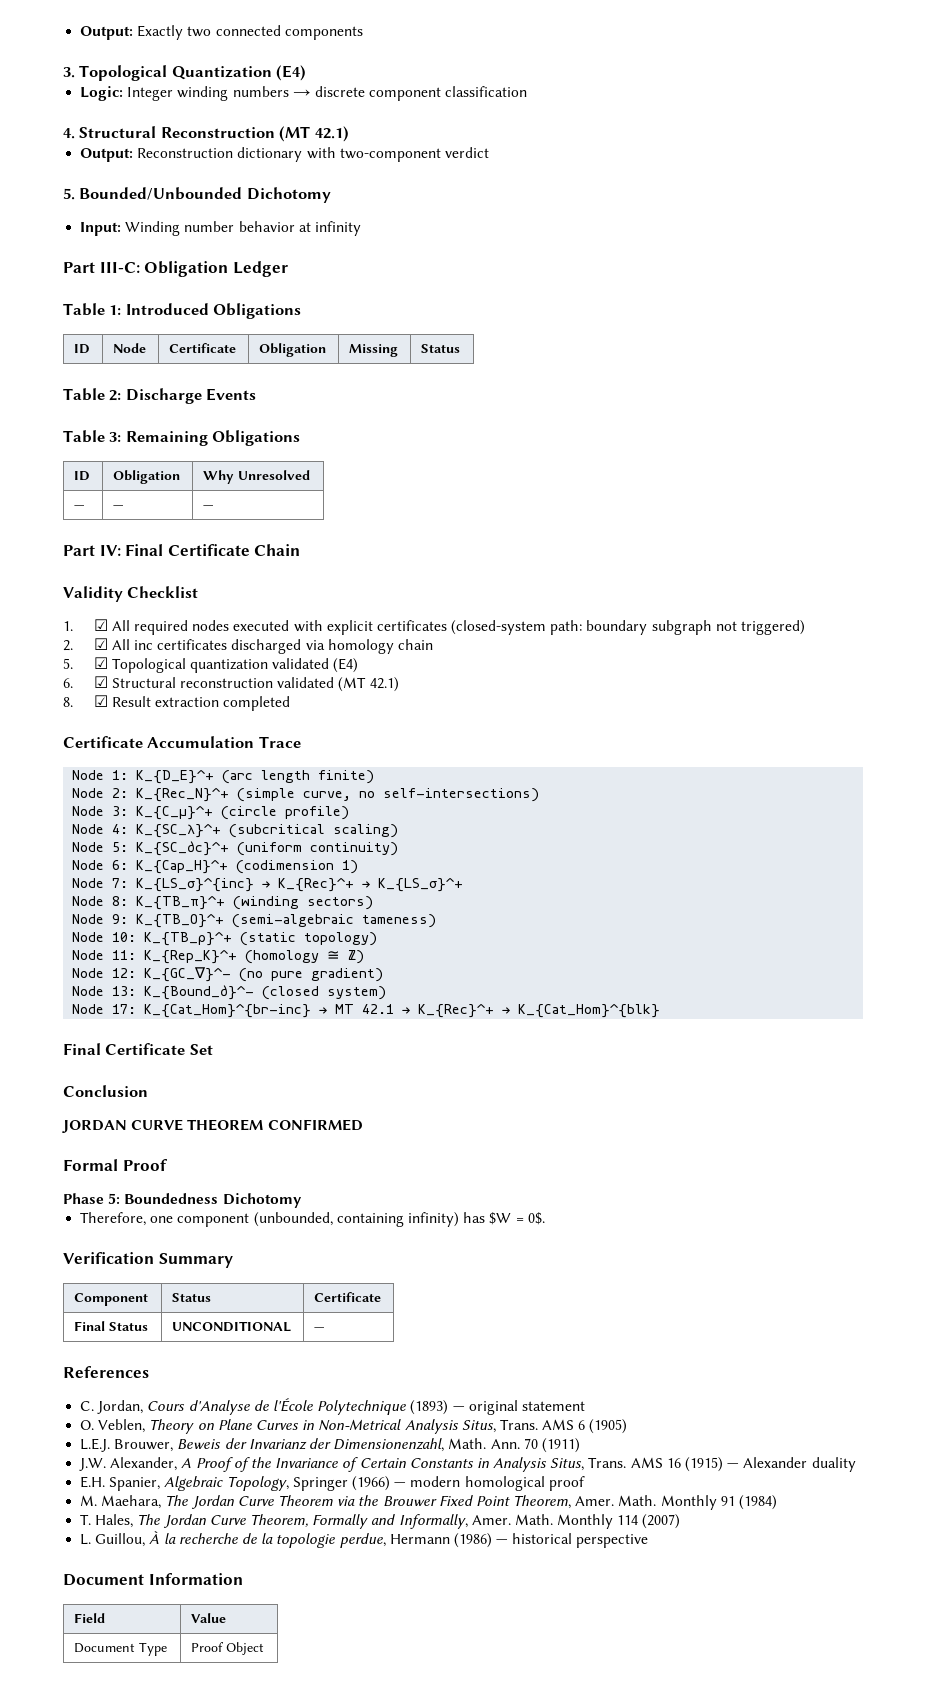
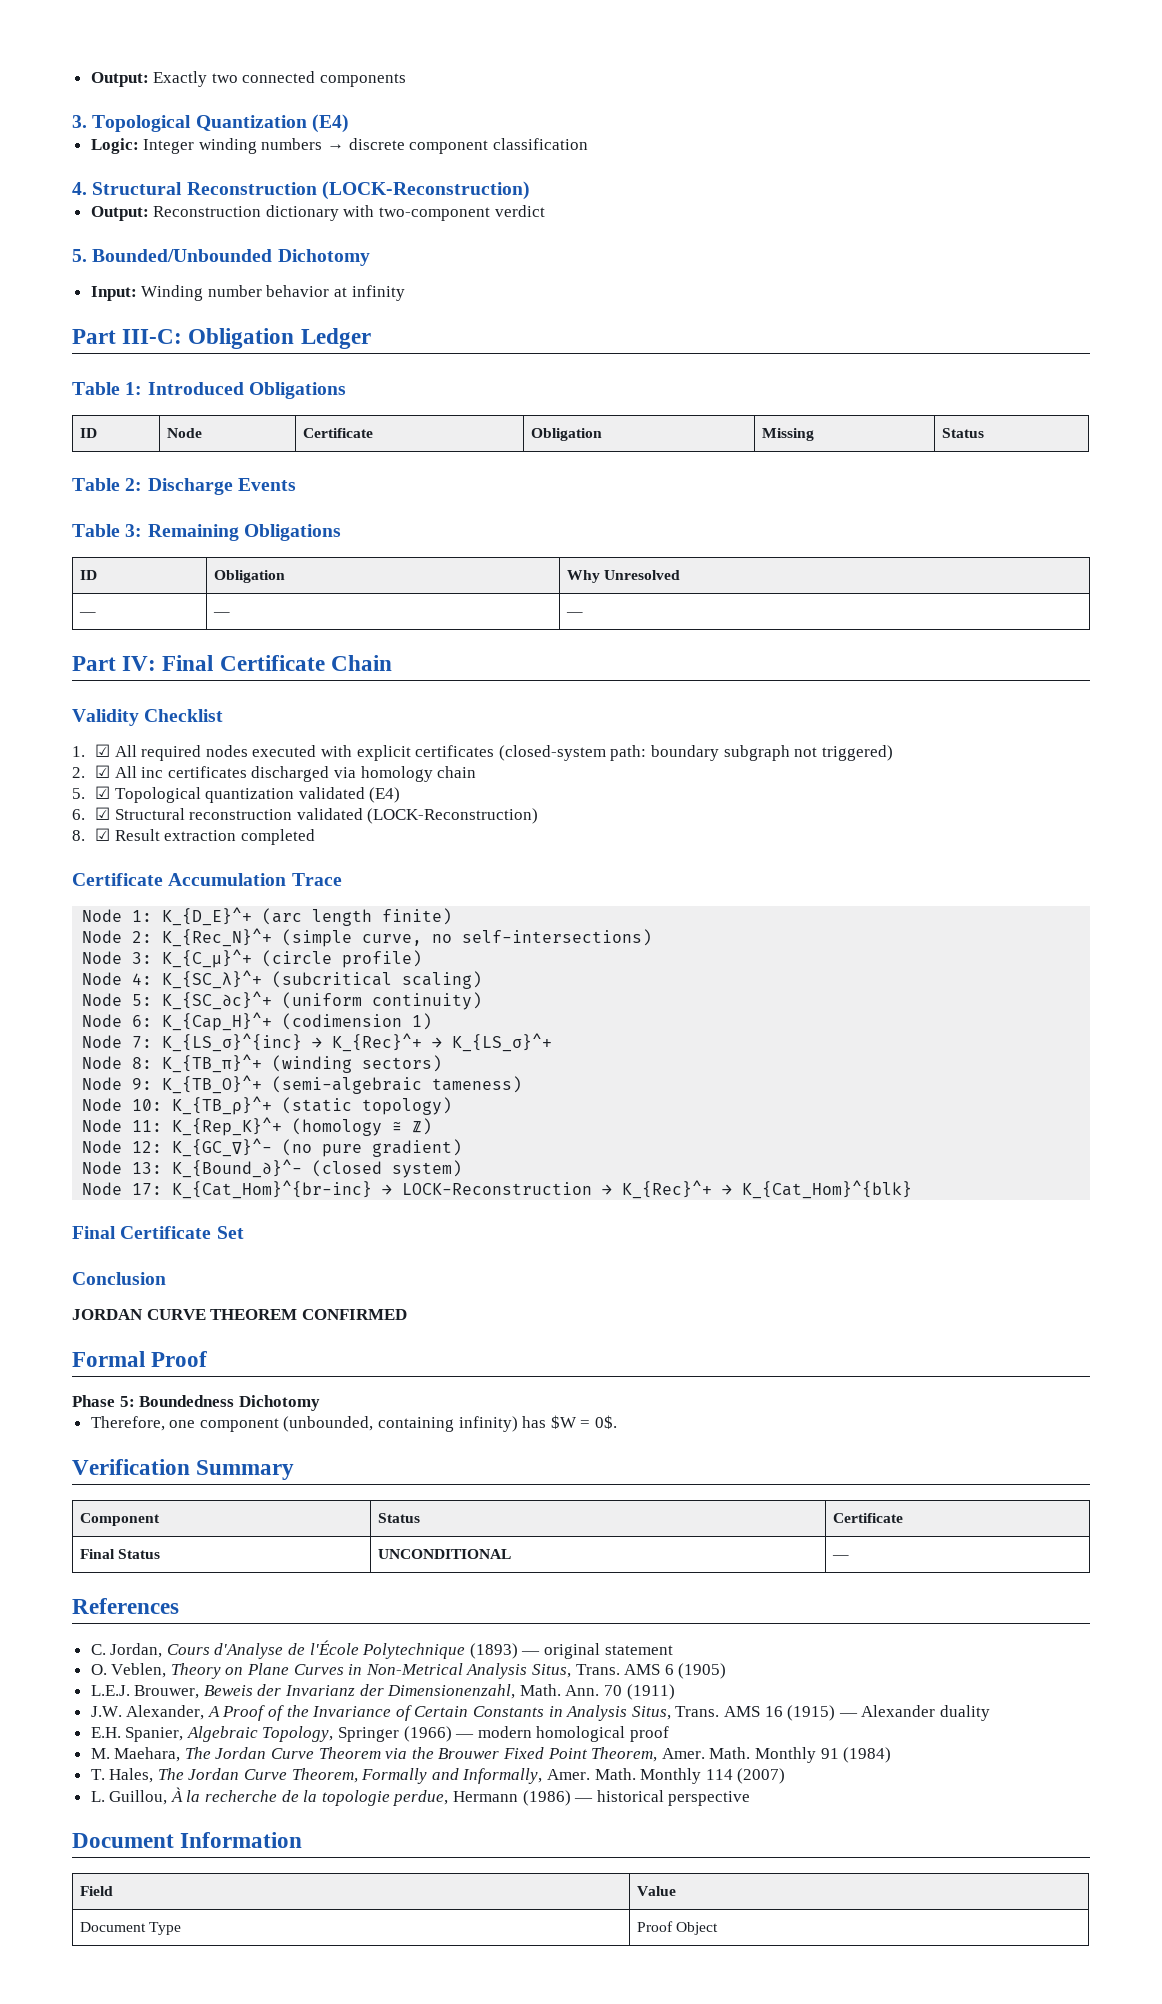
- 4. Structural Reconstruction (MT 42.1)
+ 4. Structural Reconstruction (LOCK-Reconstruction)
- 6. ☑ Structural reconstruction validated (MT 42.1)
+ 6. ☑ Structural reconstruction validated (LOCK-Reconstruction)
- Node 17: K_{Cat_Hom}^{br-inc} → MT 42.1 → K_{Rec}^+ → K_{Cat_Hom}^{blk}
+ Node 17: K_{Cat_Hom}^{br-inc} → LOCK-Reconstruction → K_{Rec}^+ → K_{Cat_Hom}^{blk}

